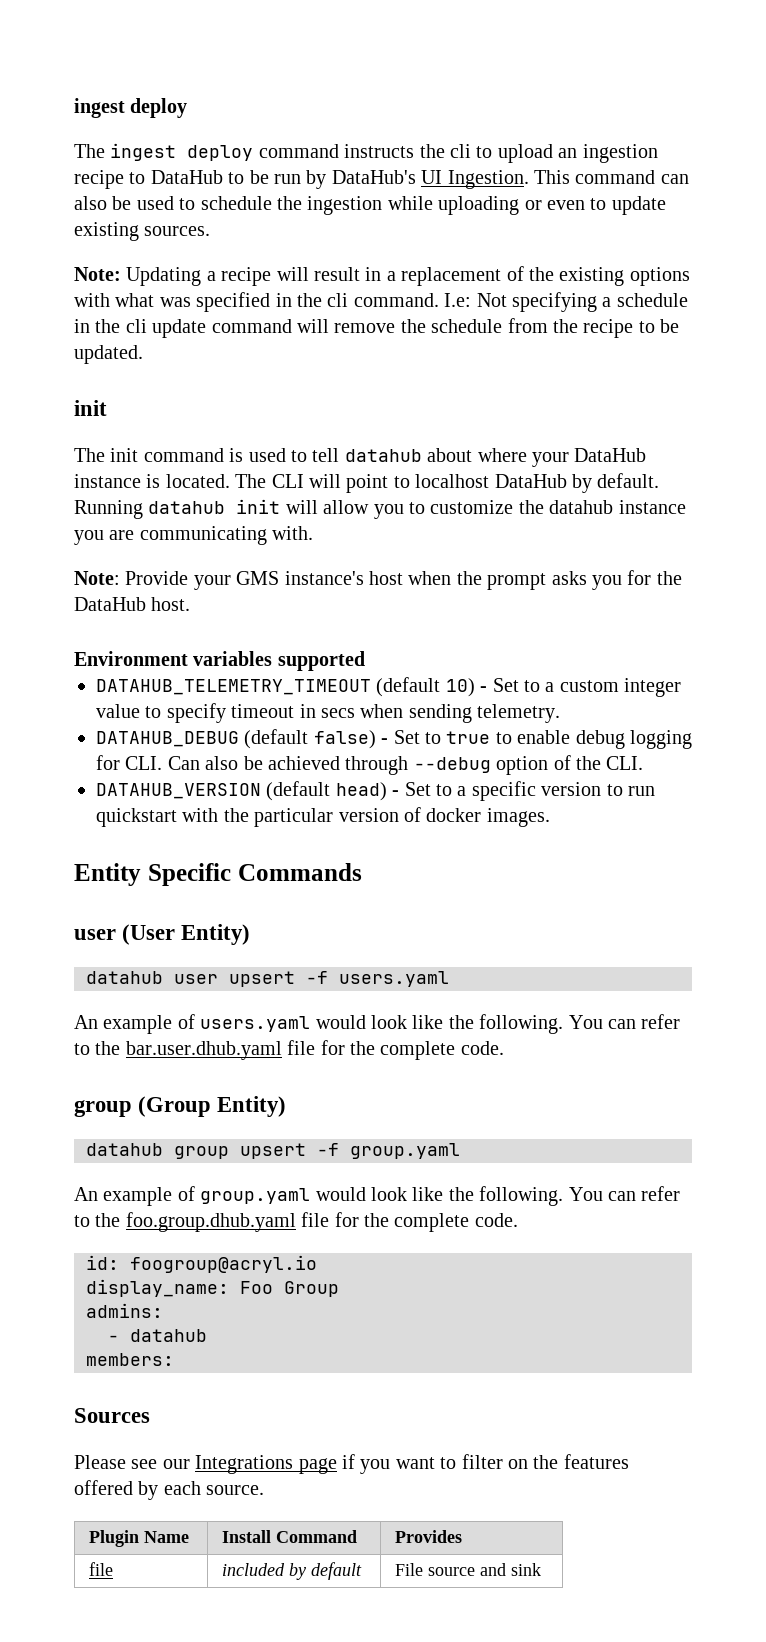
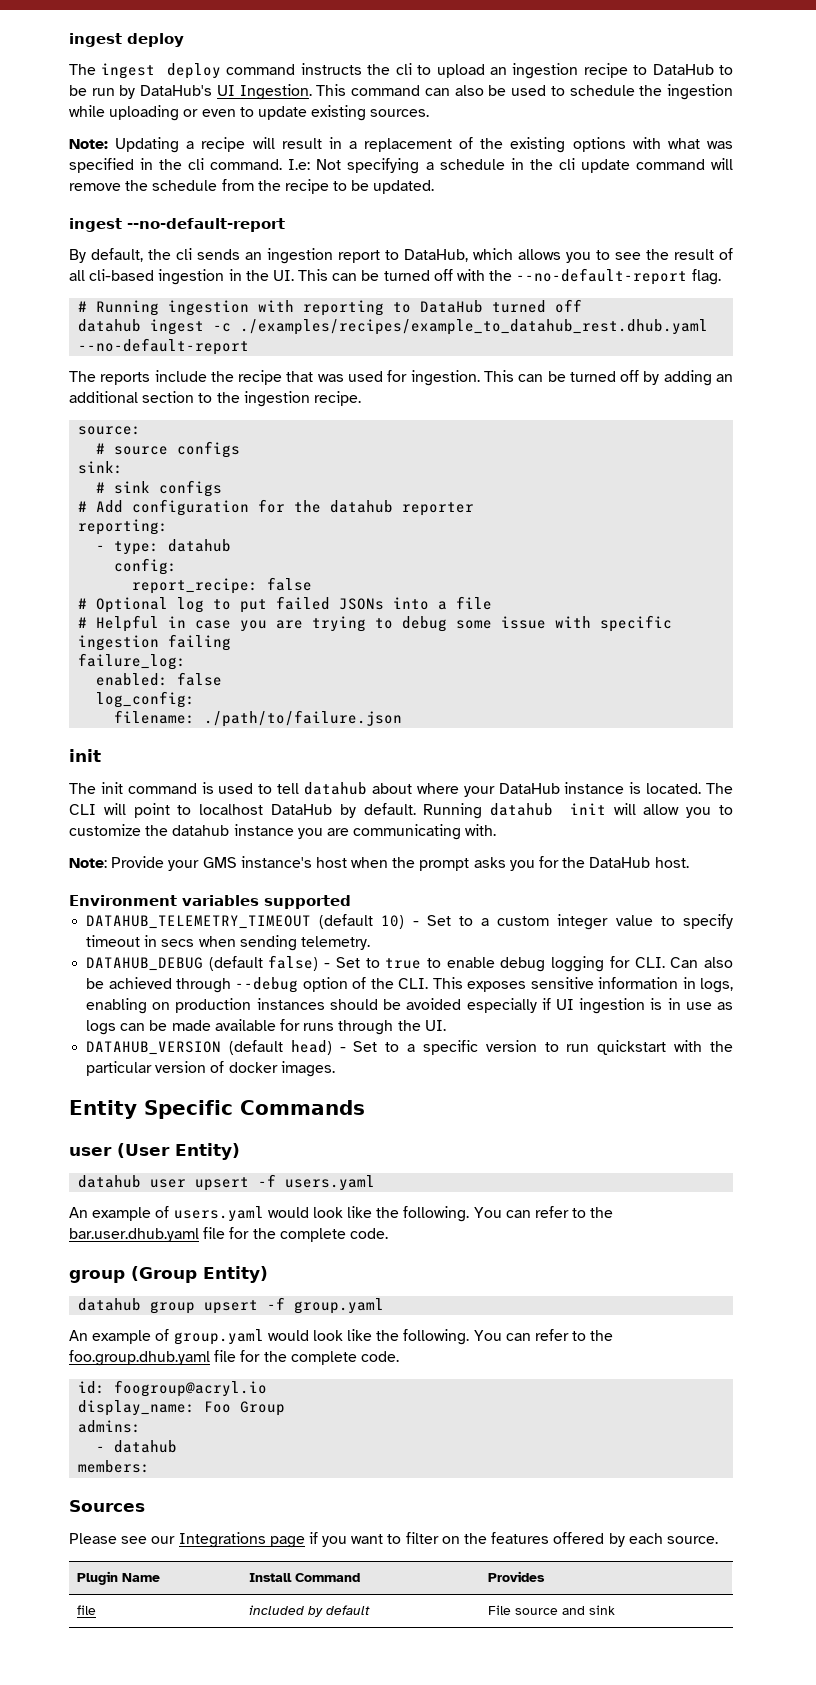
+ ingest --no-default-report
+ By default, the cli sends an ingestion report to DataHub, which allows you to see the result of all cli-based ingestion in the UI. This can be turned off with the --no-default-report flag.
+ # Running ingestion with reporting to DataHub turned off
+ datahub ingest -c ./examples/recipes/example_to_datahub_rest.dhub.yaml --no-default-report
+ The reports include the recipe that was used for ingestion. This can be turned off by adding an additional section to the ingestion recipe.
+ source:
+ # source configs
+ sink:
+ # sink configs
+ # Add configuration for the datahub reporter
+ reporting:
+ - type: datahub
+ config:
+ report_recipe: false
+ # Optional log to put failed JSONs into a file
+ # Helpful in case you are trying to debug some issue with specific ingestion failing
+ failure_log:
+ enabled: false
+ log_config:
+ filename: ./path/to/failure.json
- DATAHUB_DEBUG (default false) - Set to true to enable debug logging for CLI. Can also be achieved through --debug option of the CLI.
+ DATAHUB_DEBUG (default false) - Set to true to enable debug logging for CLI. Can also be achieved through --debug option of the CLI. This exposes sensitive information in logs, enabling on production instances should be avoided especially if UI ingestion is in use as logs can be made available for runs through the UI.

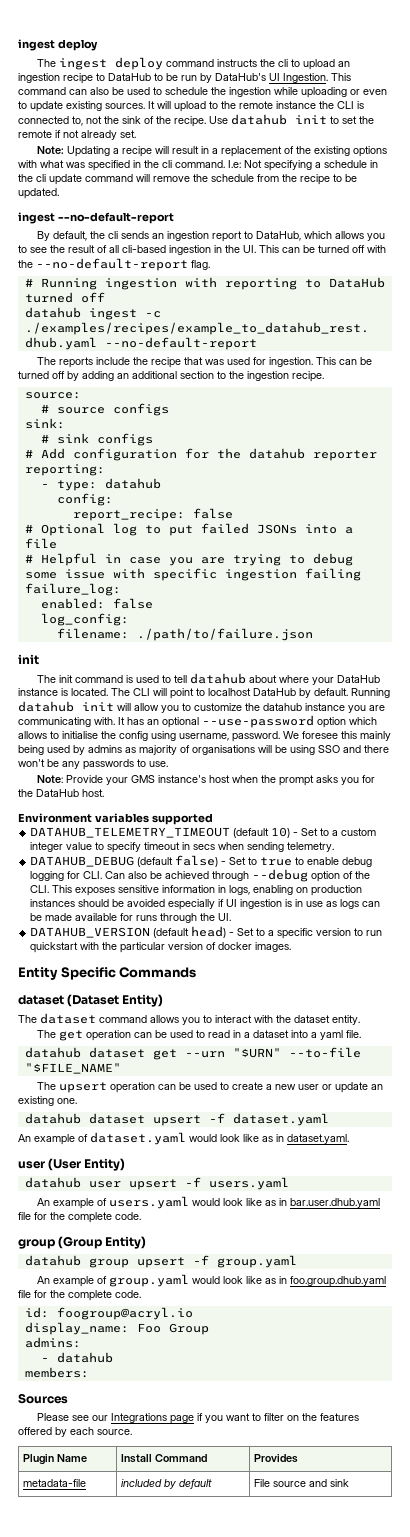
+ It will upload to the remote instance the CLI is connected to, not the sink of the recipe. Use datahub init to set the remote if not already set.
+ It has an optional --use-password option which allows to initialise the config using username, password. We foresee this mainly being used by admins as majority of organisations will be using SSO and there won't be any passwords to use.
+ dataset (Dataset Entity)
+ The dataset command allows you to interact with the dataset entity.
+ The get operation can be used to read in a dataset into a yaml file.
+ datahub dataset get --urn "$URN" --to-file "$FILE_NAME"
+ The upsert operation can be used to create a new user or update an existing one.
+ datahub dataset upsert -f dataset.yaml
+ An example of dataset.yaml would look like as in dataset.yaml.
- An example of users.yaml would look like the following. You can refer to the bar.user.dhub.yaml file for the complete code.
+ An example of users.yaml would look like as in bar.user.dhub.yaml file for the complete code.
- An example of group.yaml would look like the following. You can refer to the foo.group.dhub.yaml file for the complete code.
+ An example of group.yaml would look like as in foo.group.dhub.yaml file for the complete code.
- file | included by default | File source and sink
+ metadata-file | included by default | File source and sink

